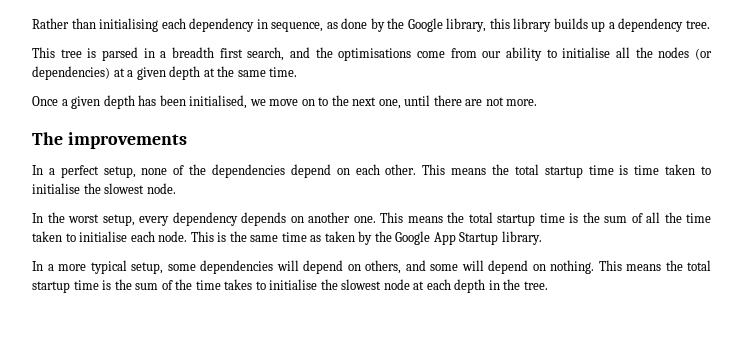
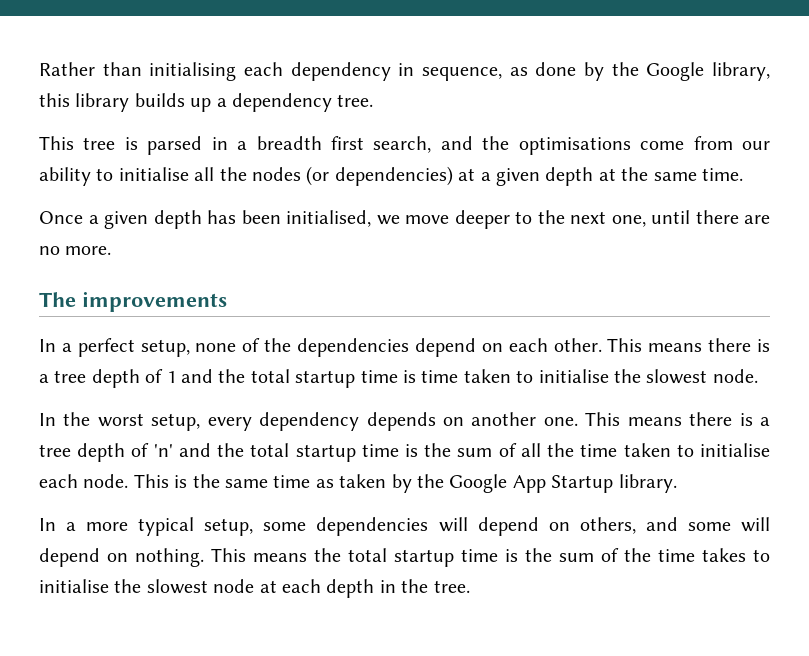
- Once a given depth has been initialised, we move on to the next one, until there are not more.
+ Once a given depth has been initialised, we move deeper to the next one, until there are no more.
- This means the total startup time is time taken to initialise the slowest node.
+ This means there is a tree depth of 1 and the total startup time is time taken to initialise the slowest node.
- This means the total startup time is the sum of all the time taken to initialise each node.
+ This means there is a tree depth of 'n' and the total startup time is the sum of all the time taken to initialise each node.

